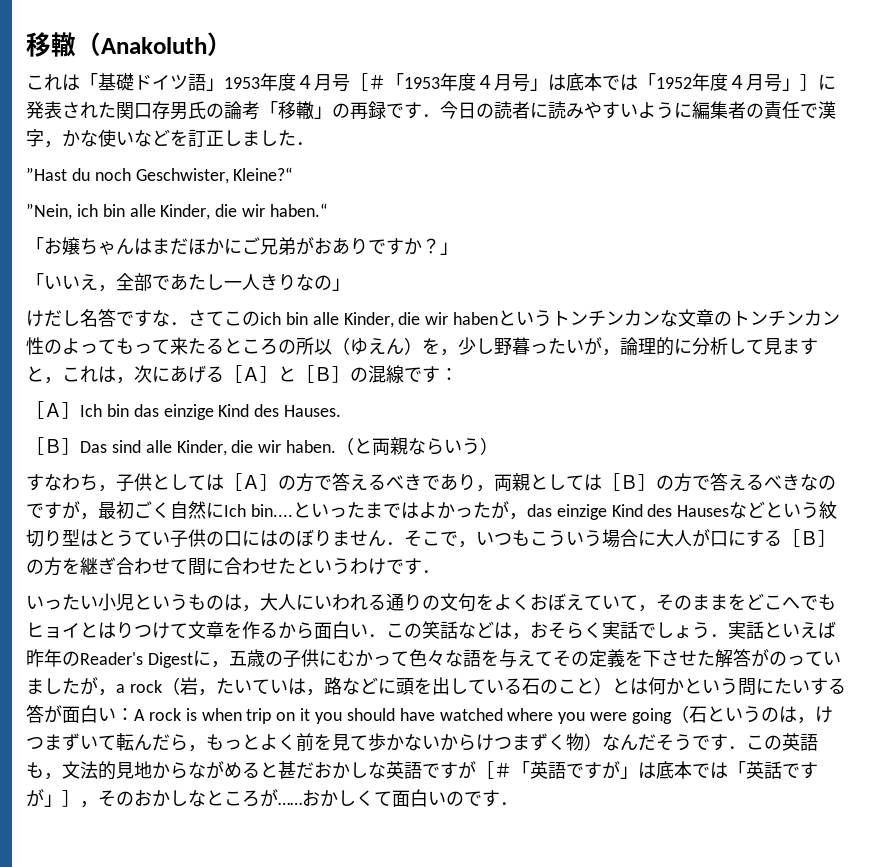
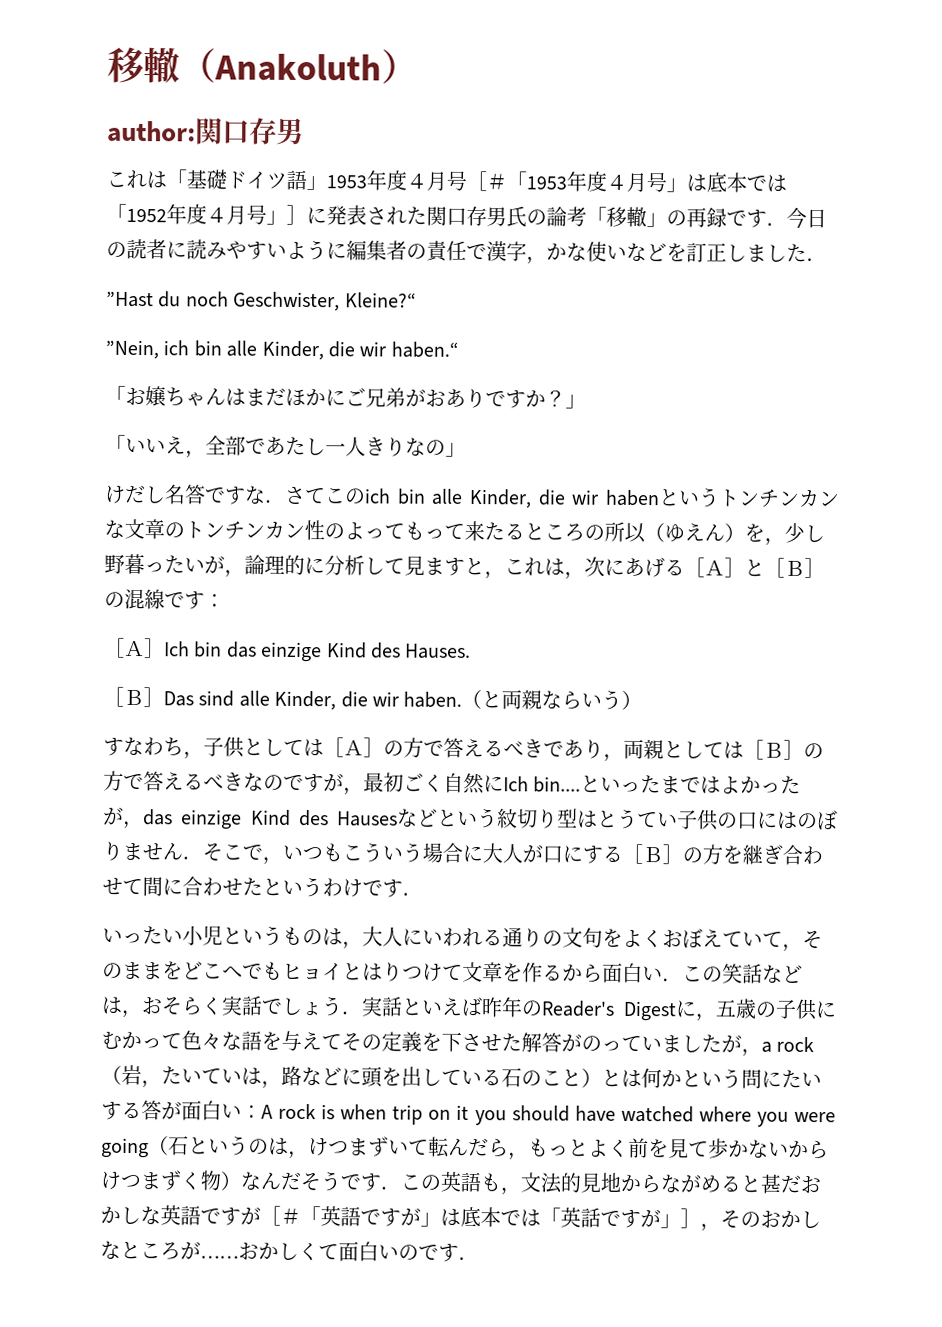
+ author:関口存男

